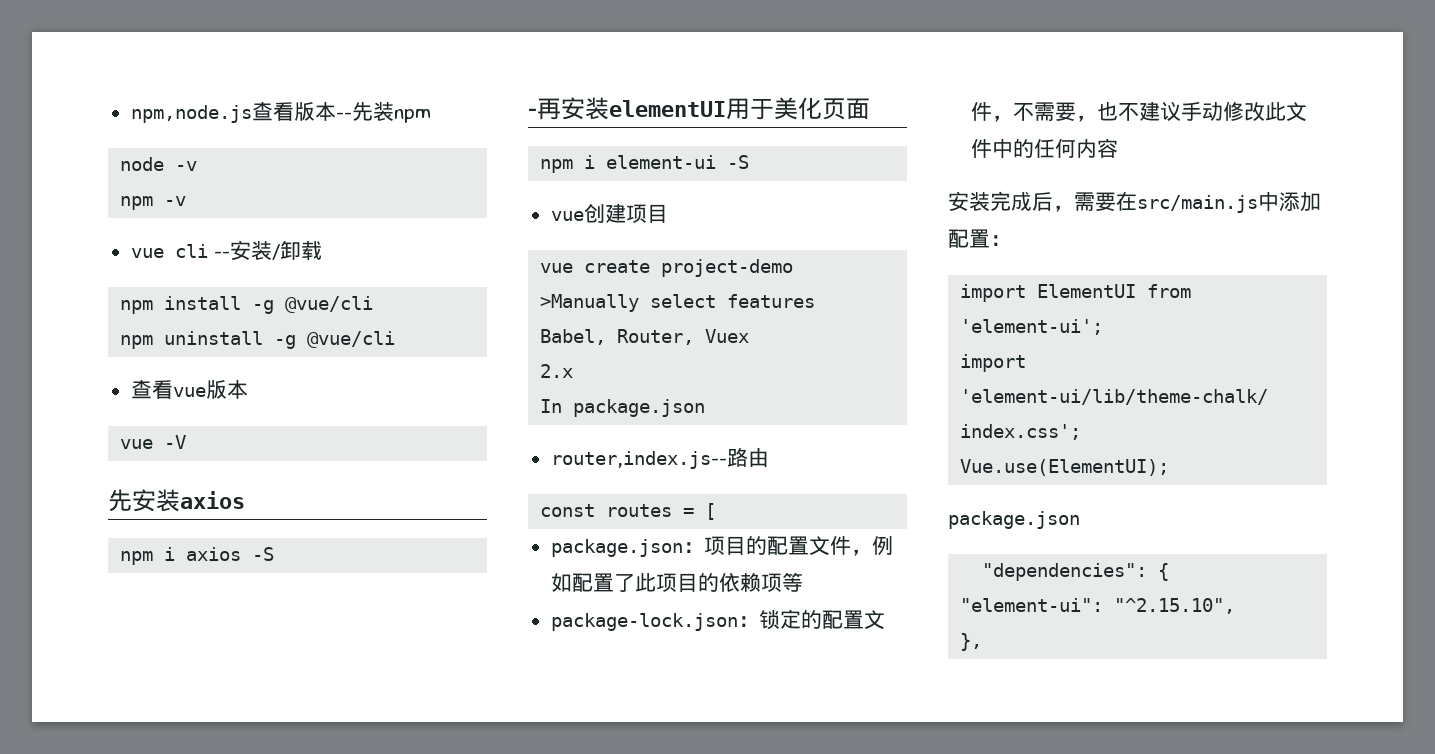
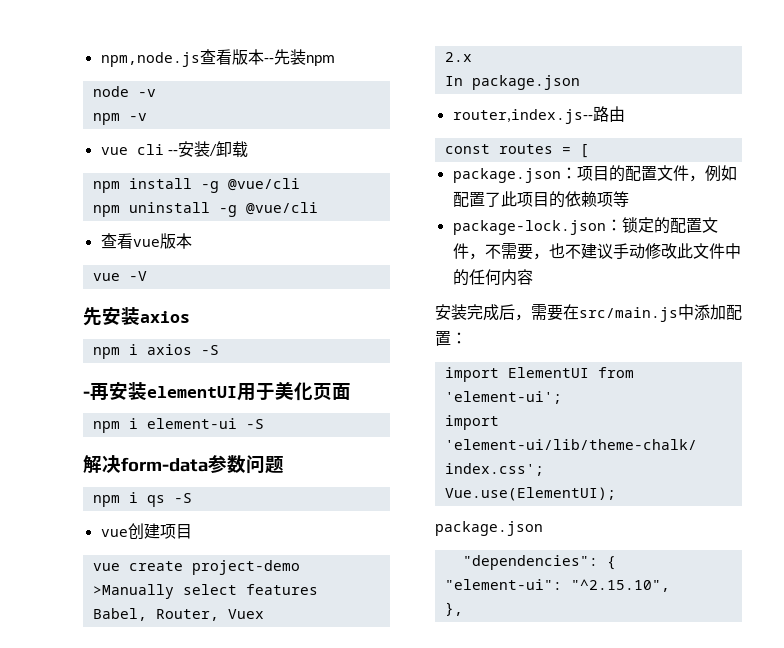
+ 解决form-data参数问题
+ npm i qs -S

